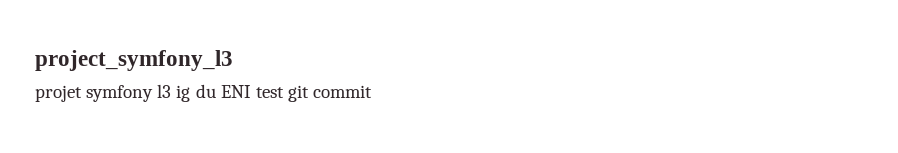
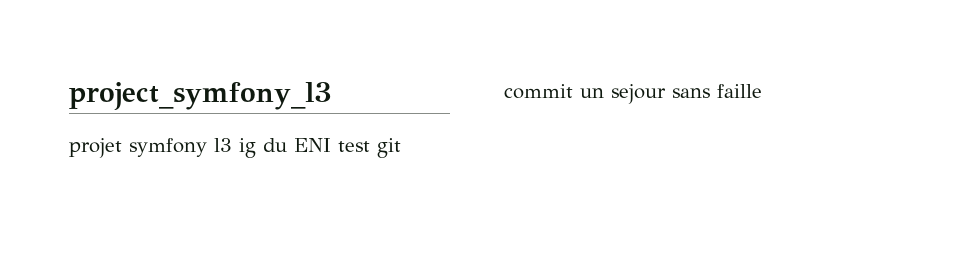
- projet symfony l3 ig du ENI test git commit
+ projet symfony l3 ig du ENI test git commit un sejour sans faille

